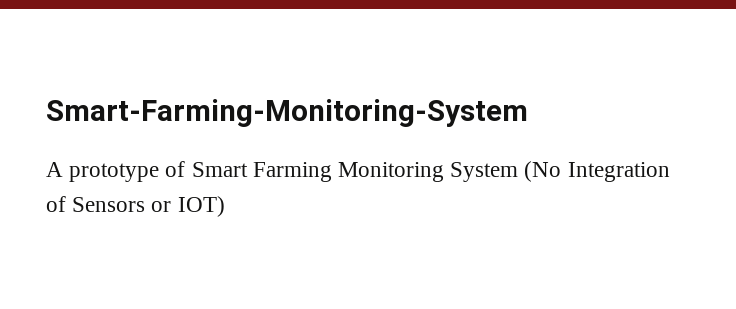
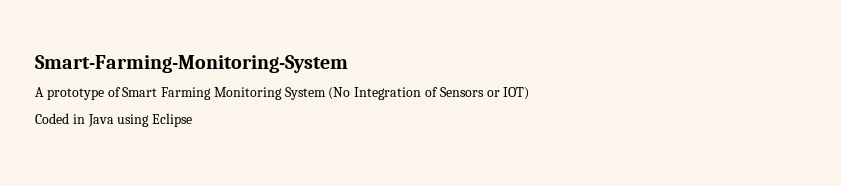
+ Coded in Java using Eclipse

